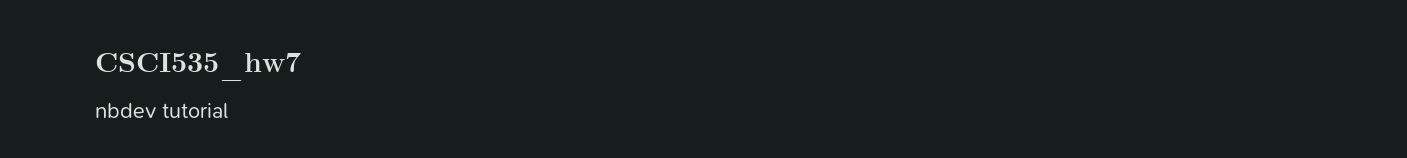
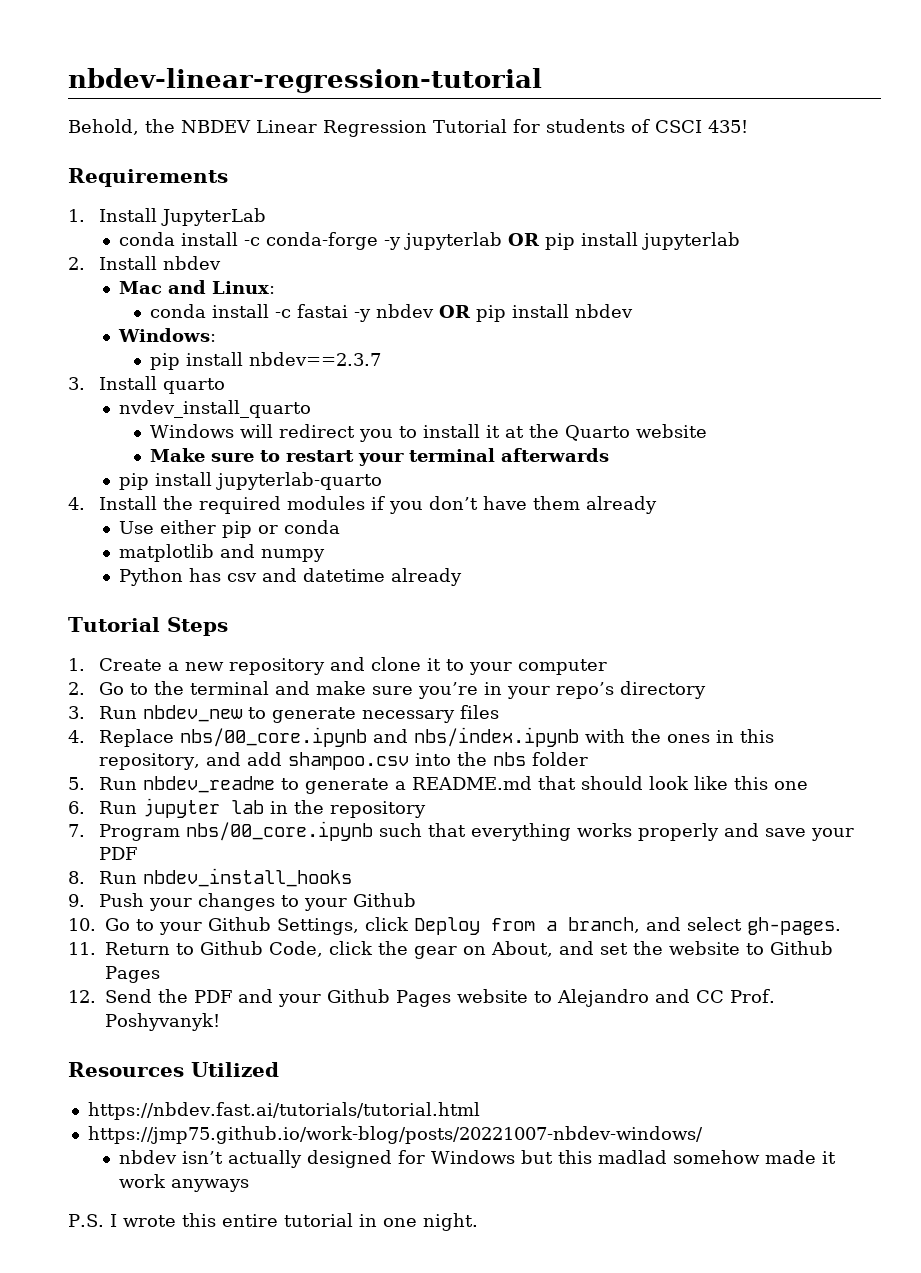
- CSCI535_hw7
- nbdev tutorial
+ nbdev-linear-regression-tutorial
+ Behold, the NBDEV Linear Regression Tutorial for students of CSCI 435!
+ Requirements
+ 1. Install JupyterLab
+ conda install -c conda-forge -y jupyterlab OR pip install jupyterlab
+ 2. Install nbdev
+ Mac and Linux:
+ conda install -c fastai -y nbdev OR pip install nbdev
+ Windows:
+ pip install nbdev==2.3.7
+ 3. Install quarto
+ nvdev_install_quarto
+ Windows will redirect you to install it at the Quarto website
+ Make sure to restart your terminal afterwards
+ pip install jupyterlab-quarto
+ 4. Install the required modules if you don’t have them already
+ Use either pip or conda
+ matplotlib and numpy
+ Python has csv and datetime already
+ Tutorial Steps
+ 1. Create a new repository and clone it to your computer
+ 2. Go to the terminal and make sure you’re in your repo’s directory
+ 3. Run nbdev_new to generate necessary files
+ 4. Replace nbs/00_core.ipynb and nbs/index.ipynb with the ones in this repository, and add shampoo.csv into the nbs folder
+ 5. Run nbdev_readme to generate a README.md that should look like this one
+ 6. Run jupyter lab in the repository
+ 7. Program nbs/00_core.ipynb such that everything works properly and save your PDF
+ 8. Run nbdev_install_hooks
+ 9. Push your changes to your Github
+ 10. Go to your Github Settings, click Deploy from a branch, and select gh-pages.
+ 11. Return to Github Code, click the gear on About, and set the website to Github Pages
+ 12. Send the PDF and your Github Pages website to Alejandro and CC Prof. Poshyvanyk!
+ Resources Utilized
+ https://nbdev.fast.ai/tutorials/tutorial.html
+ https://jmp75.github.io/work-blog/posts/20221007-nbdev-windows/
+ nbdev isn’t actually designed for Windows but this madlad somehow made it work anyways
+ P.S. I wrote this entire tutorial in one night.

